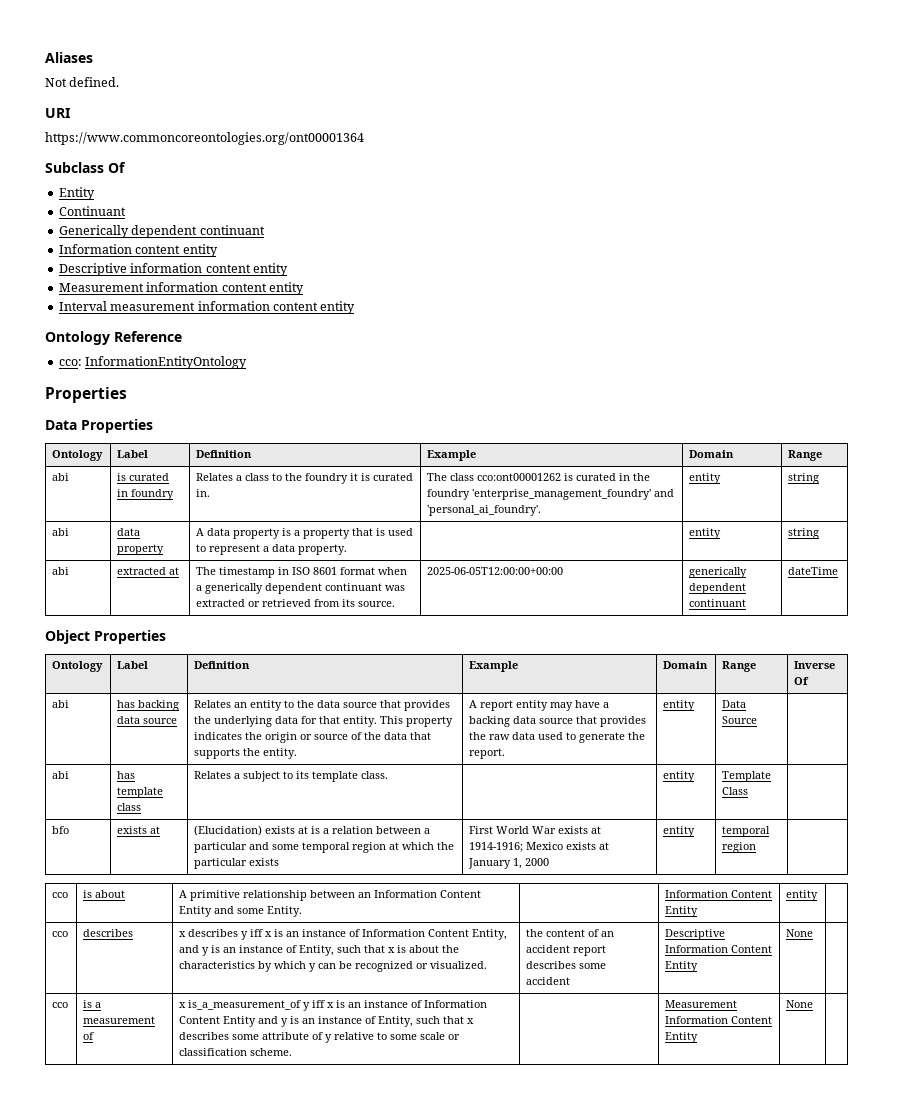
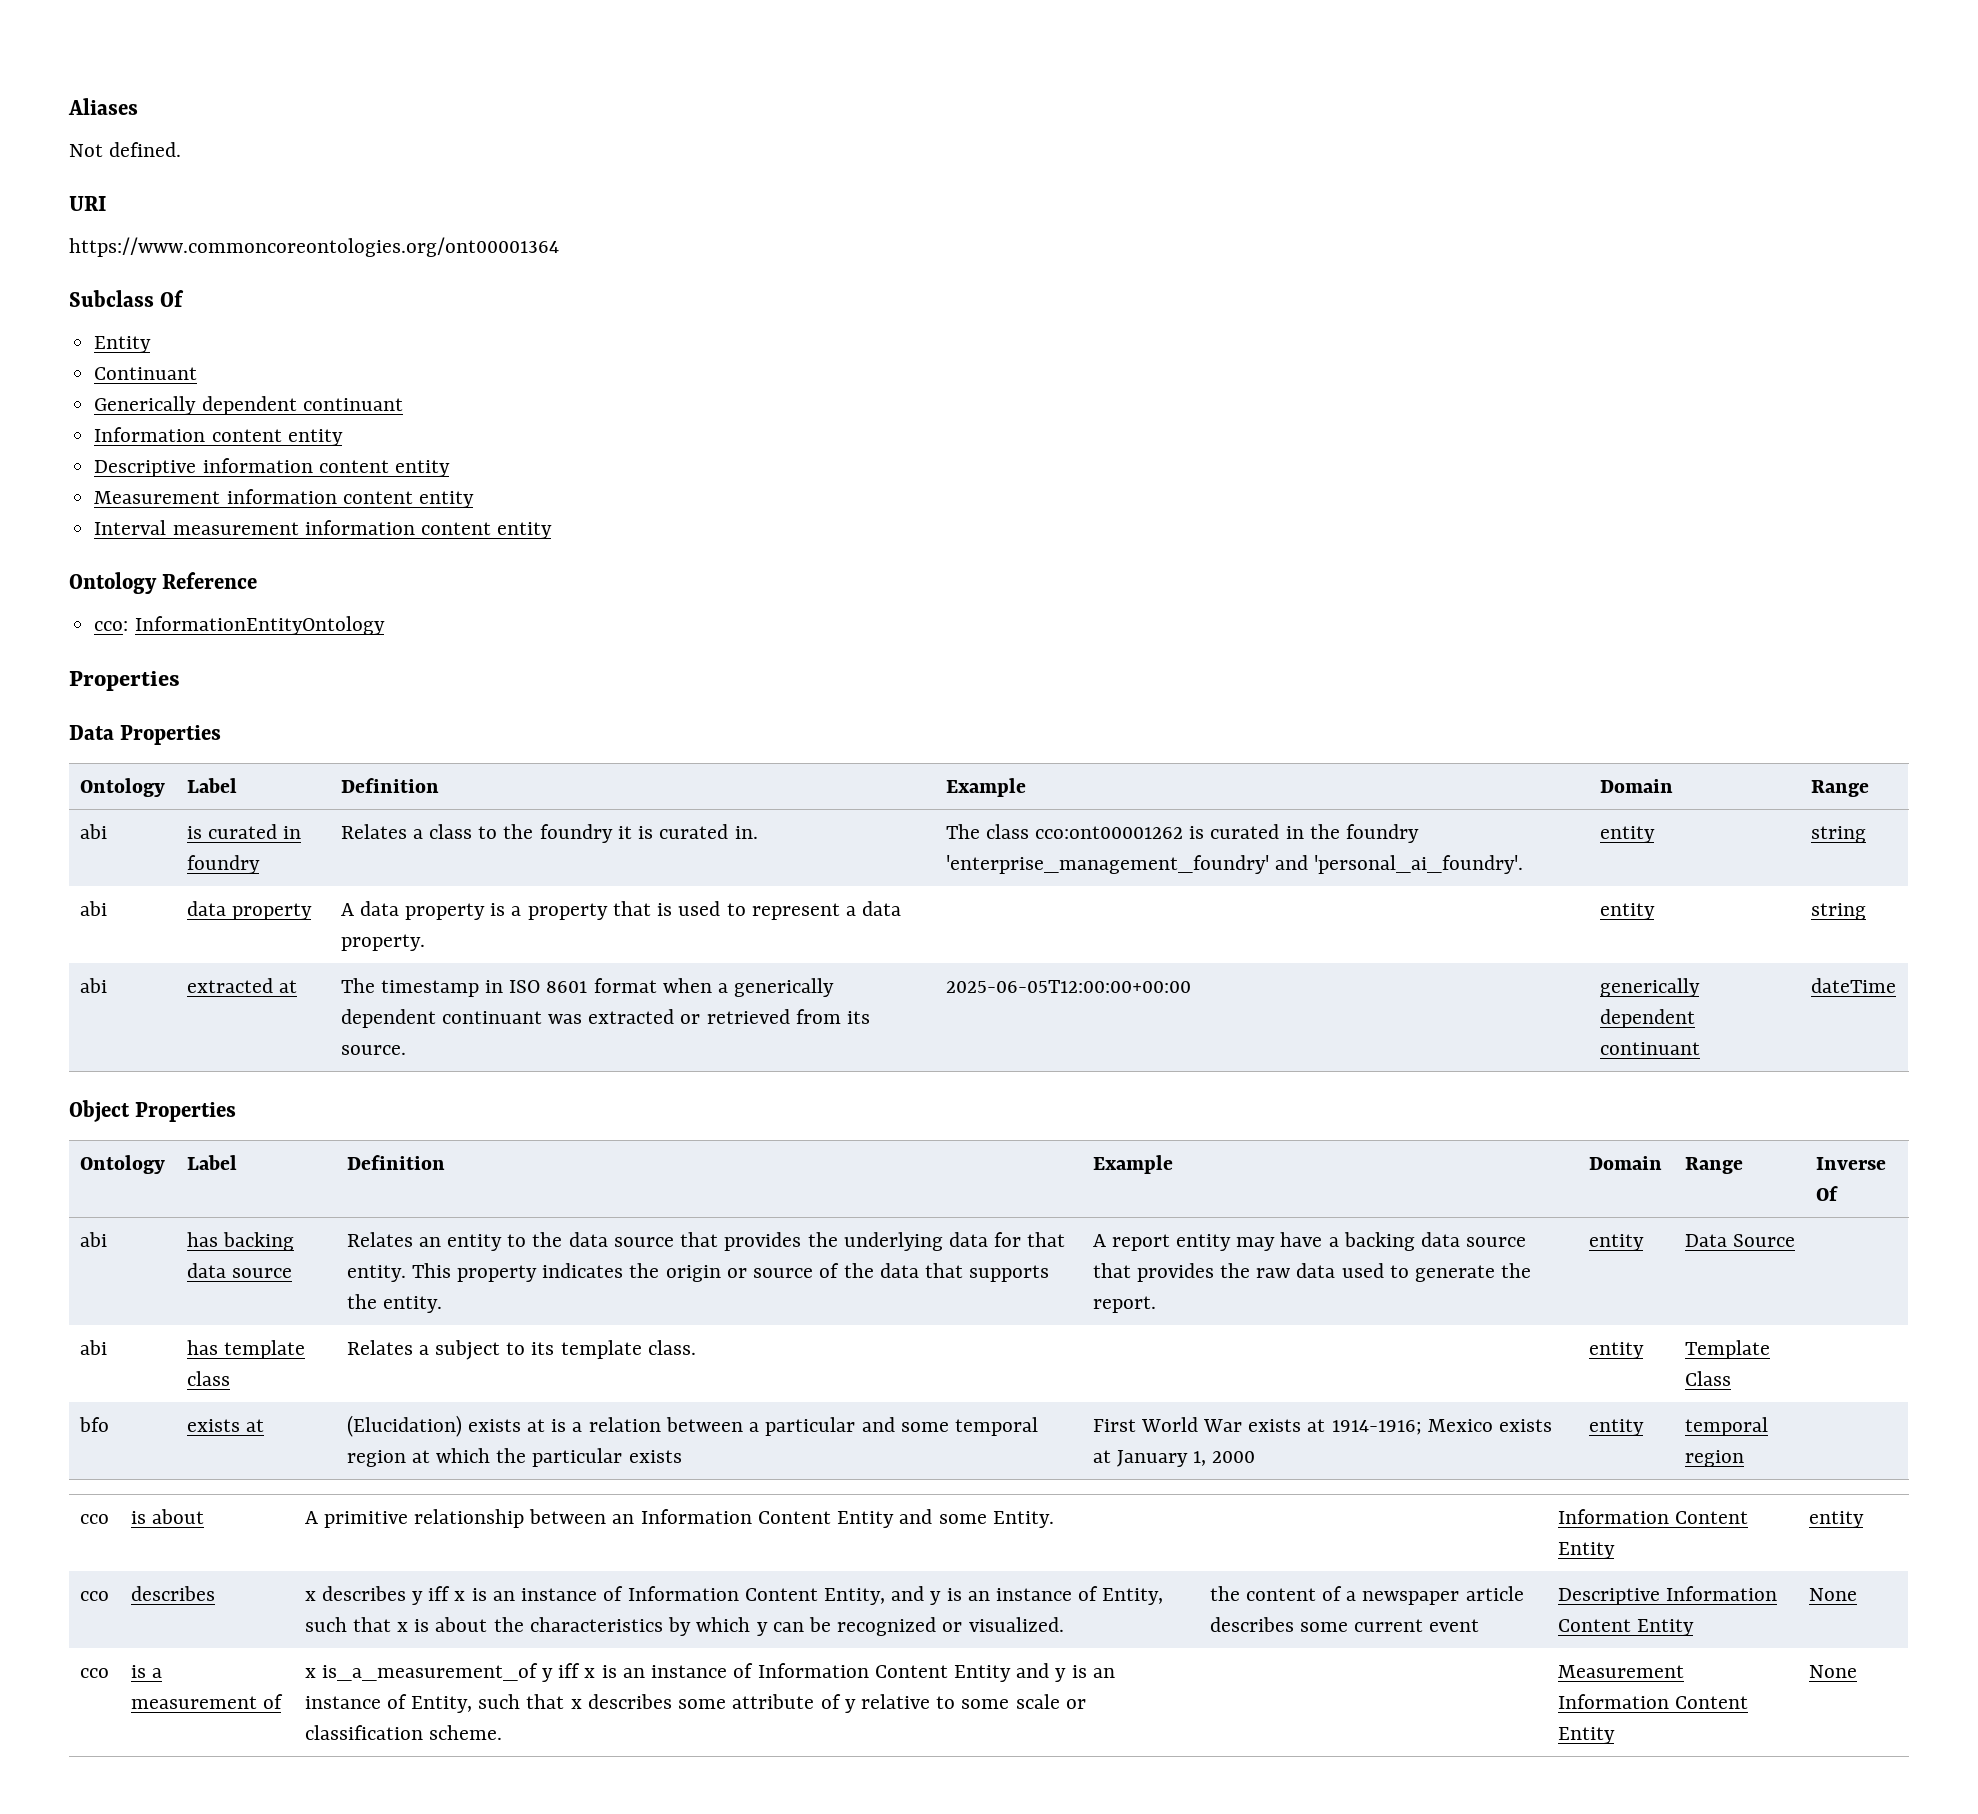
- the content of an accident report describes some accident
+ the content of a newspaper article describes some current event

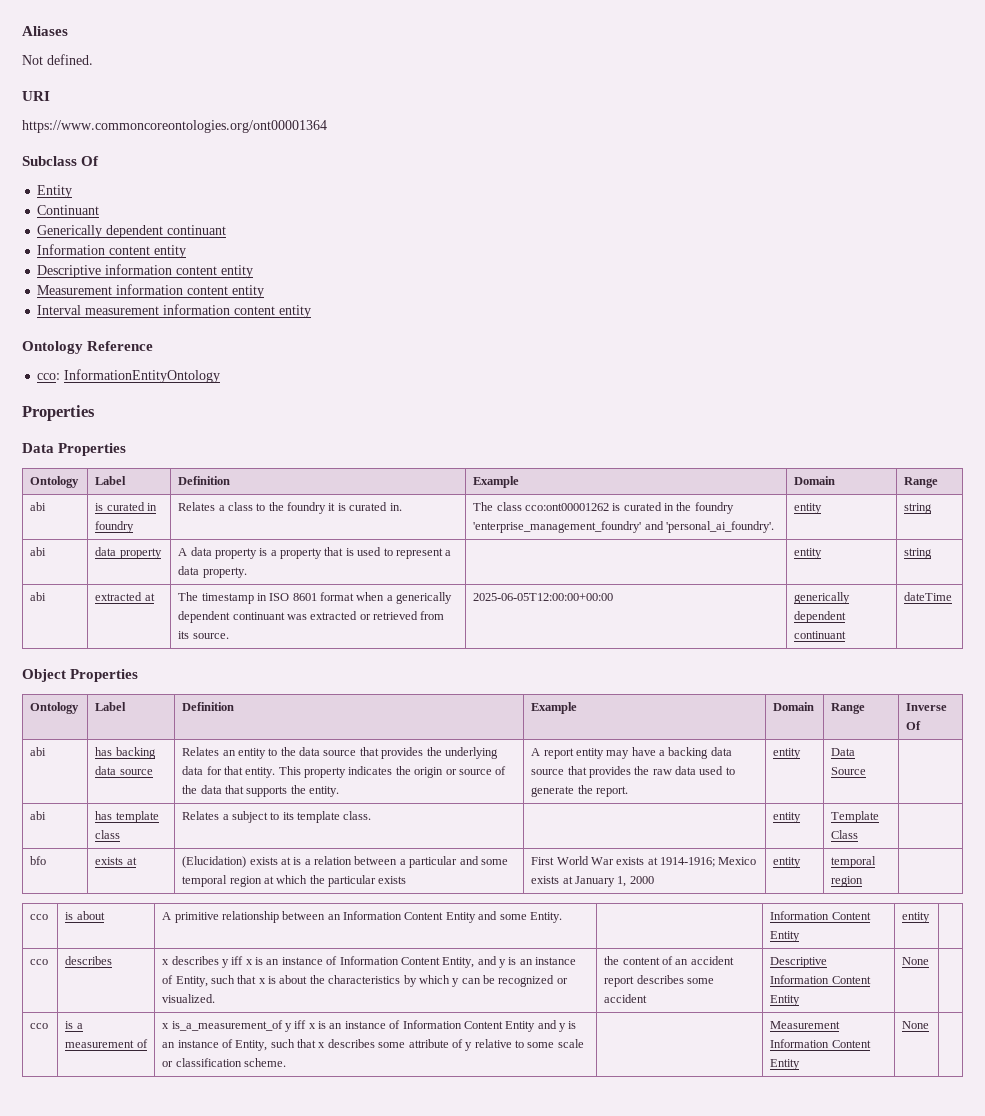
- the content of a newspaper article describes some current event
+ the content of an accident report describes some accident

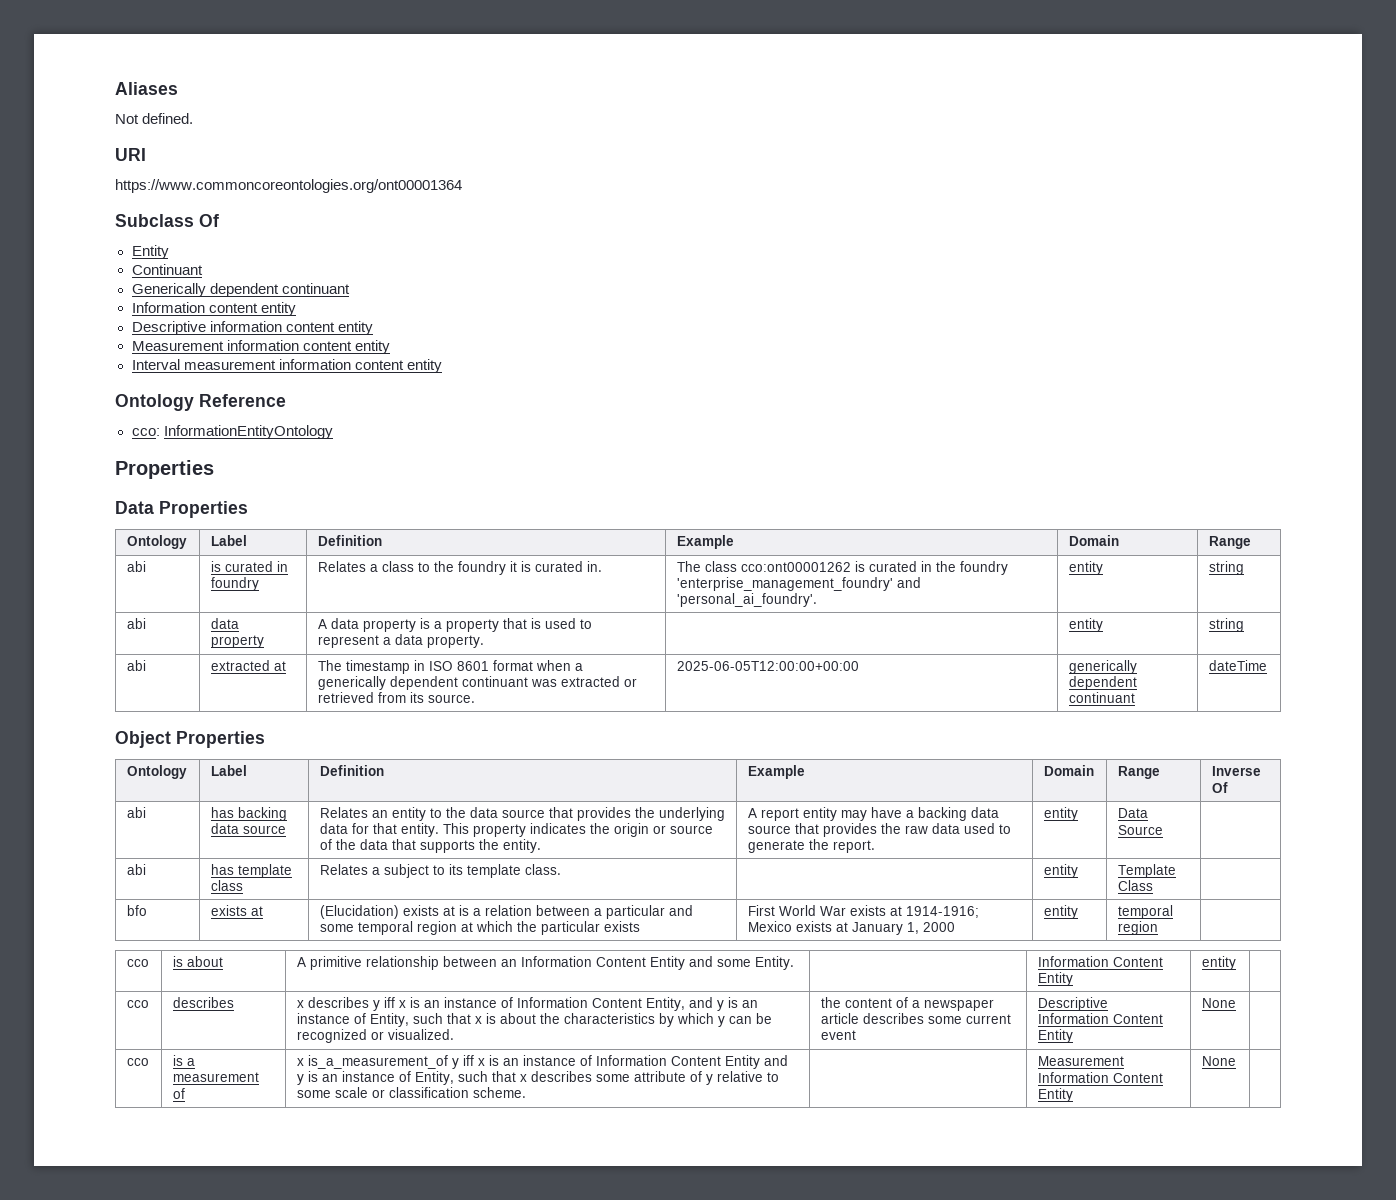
- the content of an accident report describes some accident
+ the content of a newspaper article describes some current event

